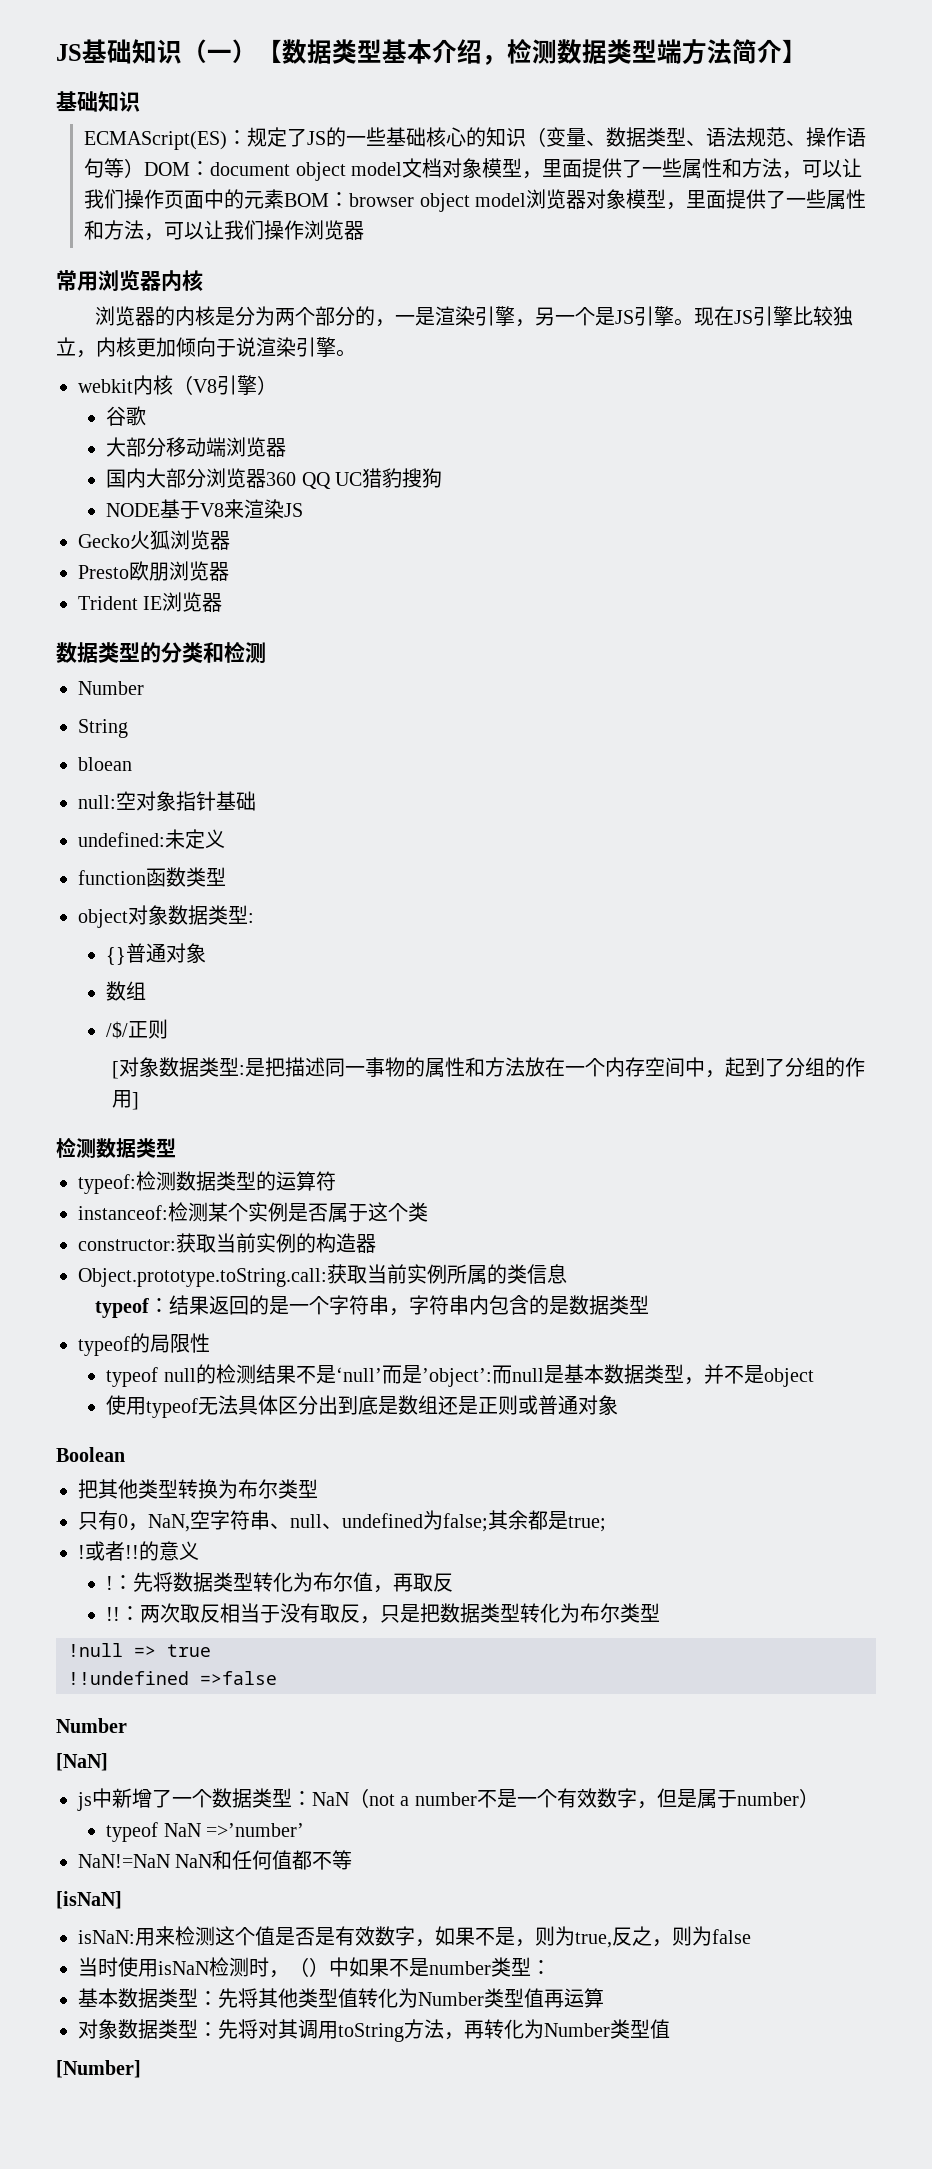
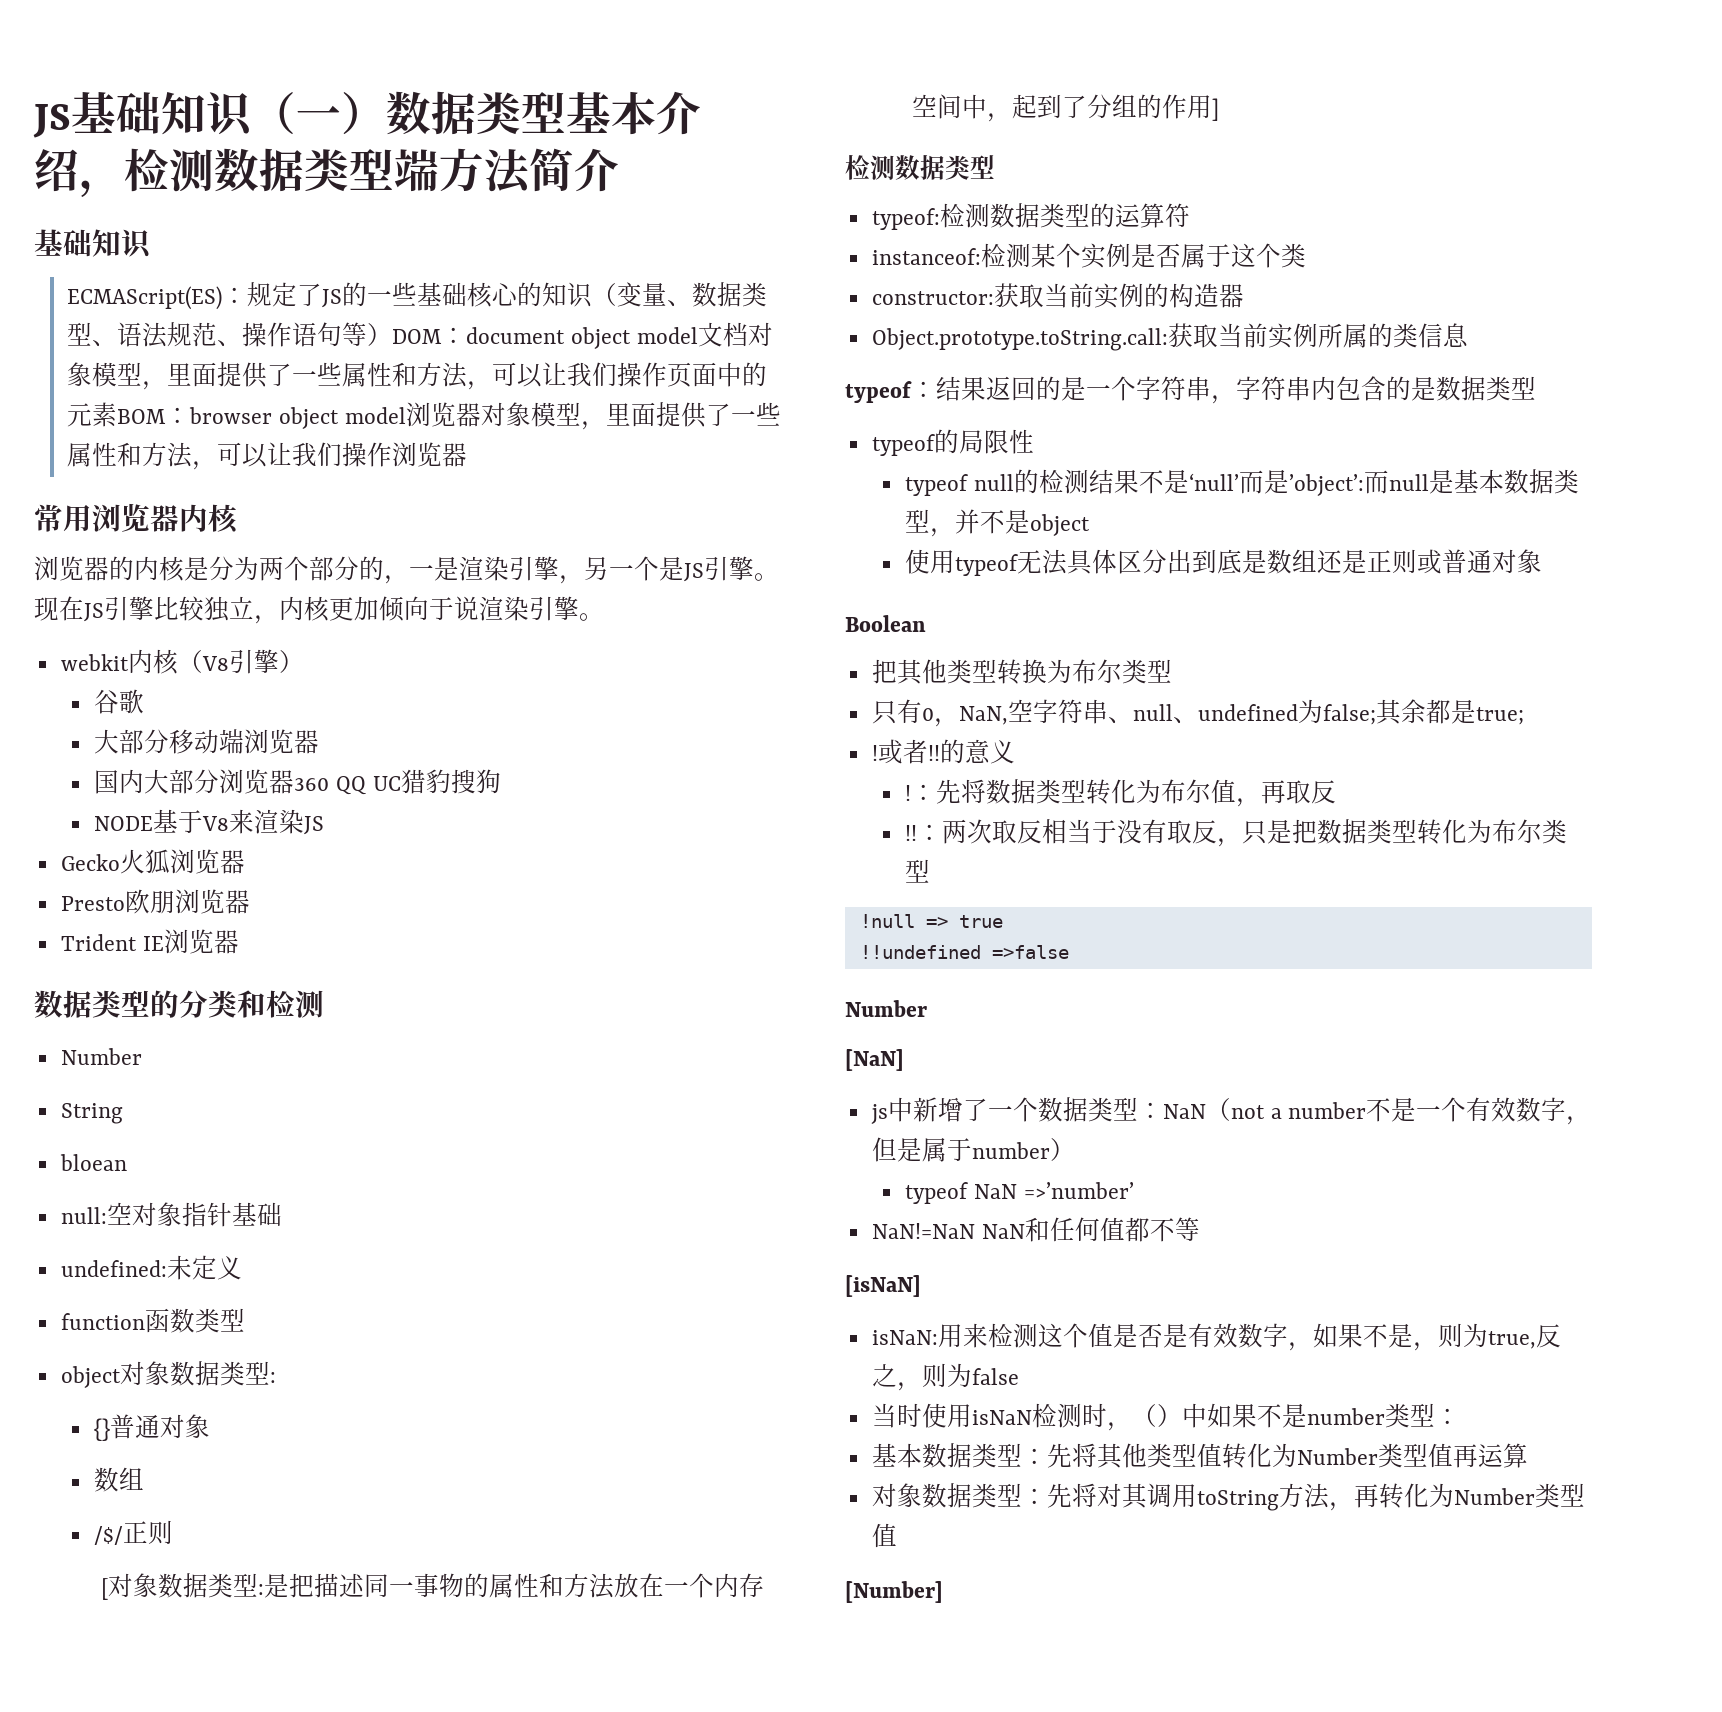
- JS基础知识（一）【数据类型基本介绍，检测数据类型端方法简介】
+ JS基础知识（一）数据类型基本介绍，检测数据类型端方法简介

